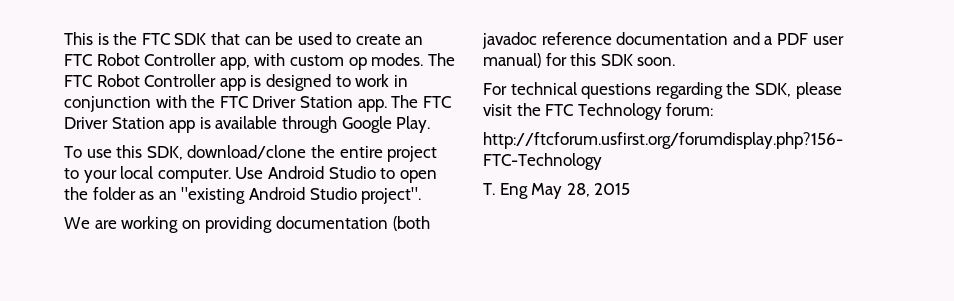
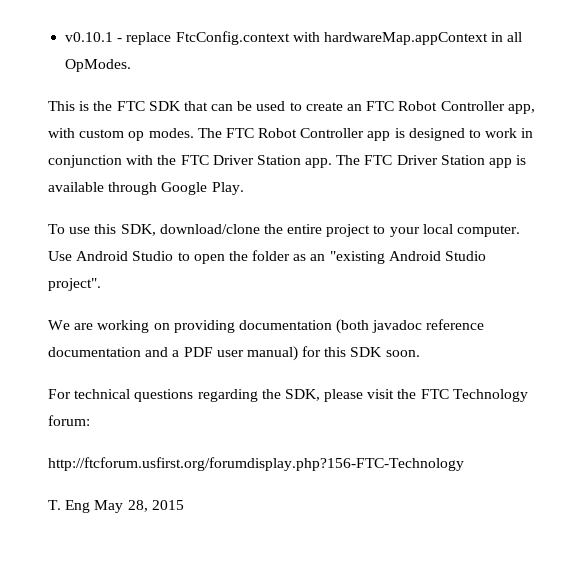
+ v0.10.1 - replace FtcConfig.context with hardwareMap.appContext in all OpModes.

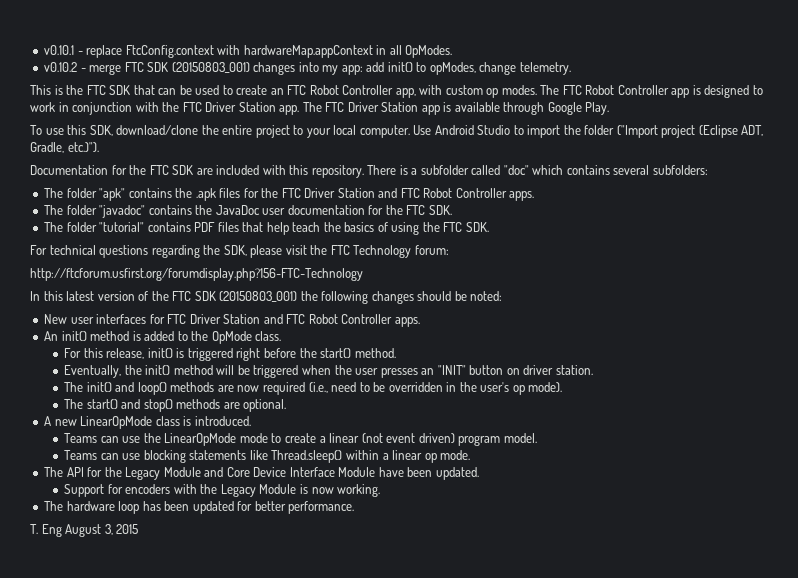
+ v0.10.2 - merge FTC SDK (20150803_001) changes into my app: add init() to opModes, change telemetry.
- Use Android Studio to open the folder as an "existing Android Studio project".
- We are working on providing documentation (both javadoc reference documentation and a PDF user manual) for this SDK soon.
+ Use Android Studio to import the folder ("Import project (Eclipse ADT, Gradle, etc.)").
+ Documentation for the FTC SDK are included with this repository. There is a subfolder called "doc" which contains several subfolders:
+ The folder "apk" contains the .apk files for the FTC Driver Station and FTC Robot Controller apps.
+ The folder "javadoc" contains the JavaDoc user documentation for the FTC SDK.
+ The folder "tutorial" contains PDF files that help teach the basics of using the FTC SDK.
+ In this latest version of the FTC SDK (20150803_001) the following changes should be noted:
+ New user interfaces for FTC Driver Station and FTC Robot Controller apps.
+ An init() method is added to the OpMode class.
+ For this release, init() is triggered right before the start() method.
+ Eventually, the init() method will be triggered when the user presses an "INIT" button on driver station.
+ The init() and loop() methods are now required (i.e., need to be overridden in the user's op mode).
+ The start() and stop() methods are optional.
+ A new LinearOpMode class is introduced.
+ Teams can use the LinearOpMode mode to create a linear (not event driven) program model.
+ Teams can use blocking statements like Thread.sleep() within a linear op mode.
+ The API for the Legacy Module and Core Device Interface Module have been updated.
+ Support for encoders with the Legacy Module is now working.
+ The hardware loop has been updated for better performance.
- T. Eng May 28, 2015
+ T. Eng August 3, 2015

